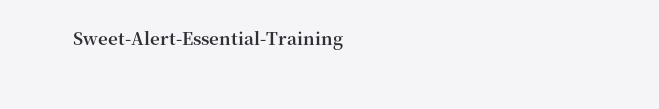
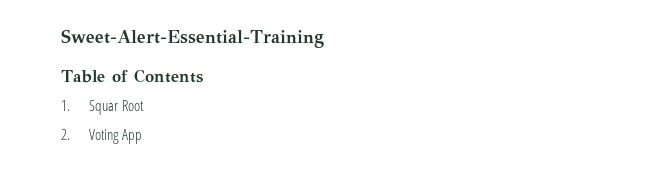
+ Table of Contents
+ 1. Squar Root
+ 2. Voting App

